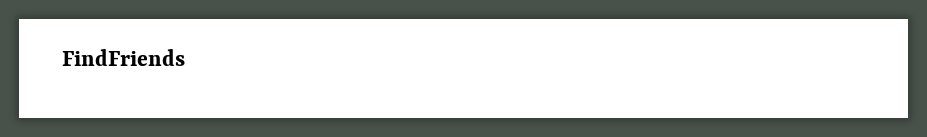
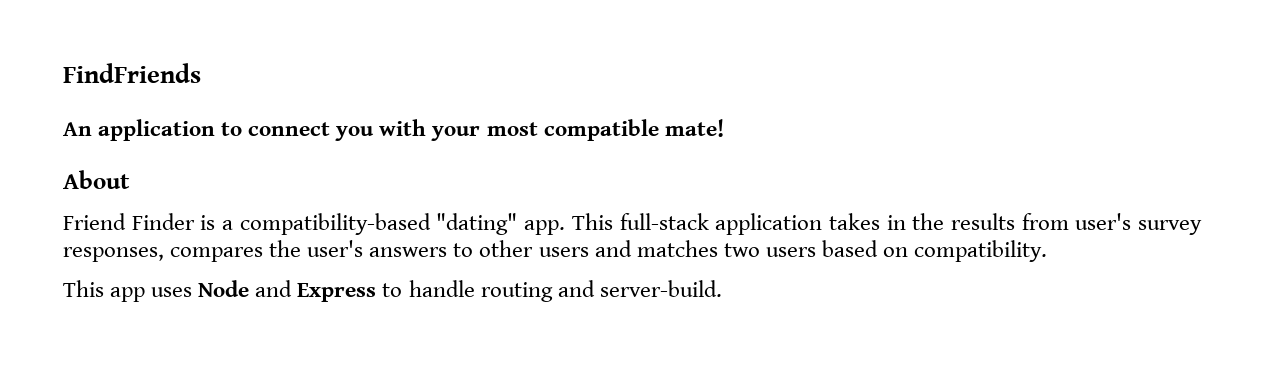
+ An application to connect you with your most compatible mate!
+ About
+ Friend Finder is a compatibility-based "dating" app. This full-stack application takes in the results from user's survey responses, compares the user's answers to other users and matches two users based on compatibility.
+ This app uses Node and Express to handle routing and server-build.

